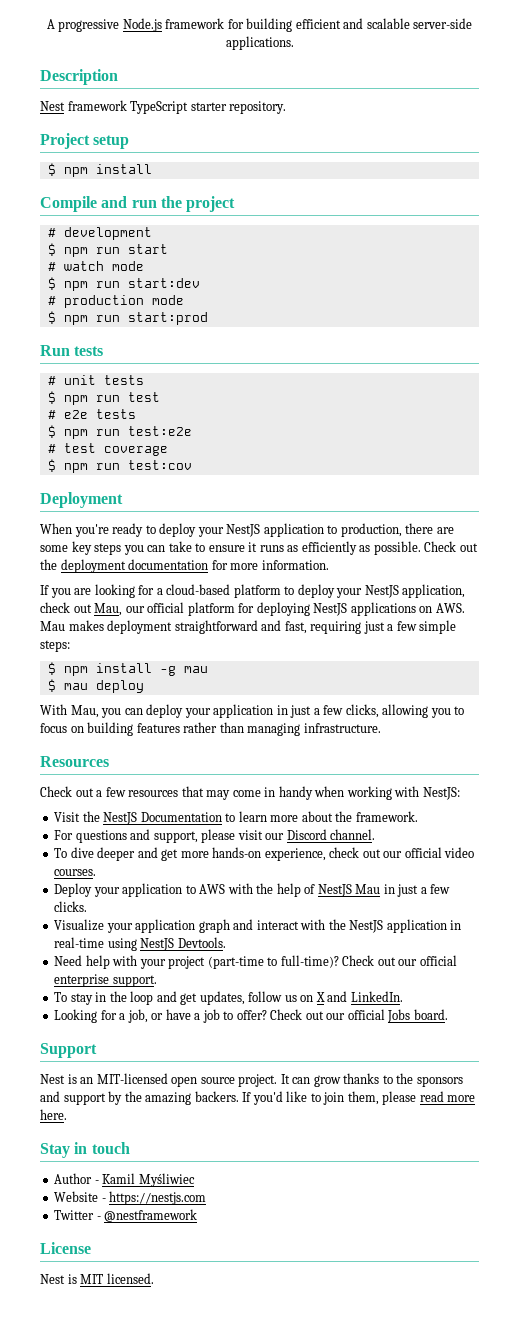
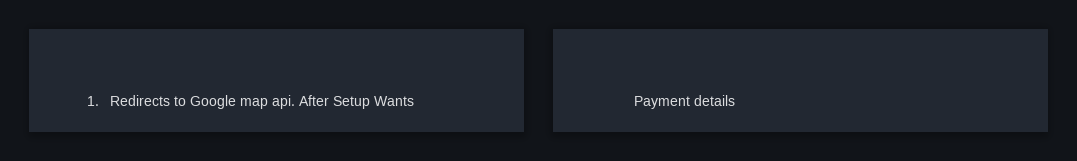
- A progressive Node.js framework for building efficient and scalable server-side applications.
- Description
- Nest framework TypeScript starter repository.
- Project setup
- $ npm install
- Compile and run the project
- # development
- $ npm run start
- # watch mode
- $ npm run start:dev
- # production mode
- $ npm run start:prod
- Run tests
- # unit tests
- $ npm run test
- # e2e tests
- $ npm run test:e2e
- # test coverage
- $ npm run test:cov
- Deployment
- When you're ready to deploy your NestJS application to production, there are some key steps you can take to ensure it runs as efficiently as possible. Check out the deployment documentation for more information.
- If you are looking for a cloud-based platform to deploy your NestJS application, check out Mau, our official platform for deploying NestJS applications on AWS. Mau makes deployment straightforward and fast, requiring just a few simple steps:
- $ npm install -g mau
- $ mau deploy
- With Mau, you can deploy your application in just a few clicks, allowing you to focus on building features rather than managing infrastructure.
- Resources
- Check out a few resources that may come in handy when working with NestJS:
- Visit the NestJS Documentation to learn more about the framework.
- For questions and support, please visit our Discord channel.
- To dive deeper and get more hands-on experience, check out our official video courses.
- Deploy your application to AWS with the help of NestJS Mau in just a few clicks.
- Visualize your application graph and interact with the NestJS application in real-time using NestJS Devtools.
- Need help with your project (part-time to full-time)? Check out our official enterprise support.
- To stay in the loop and get updates, follow us on X and LinkedIn.
- Looking for a job, or have a job to offer? Check out our official Jobs board.
- Support
- Nest is an MIT-licensed open source project. It can grow thanks to the sponsors and support by the amazing backers. If you'd like to join them, please read more here.
- Stay in touch
- Author - Kamil Myśliwiec
- Website - https://nestjs.com
- Twitter - @nestframework
- License
- Nest is MIT licensed.
+ 1. Redirects to Google map api. After Setup Wants Payment details

